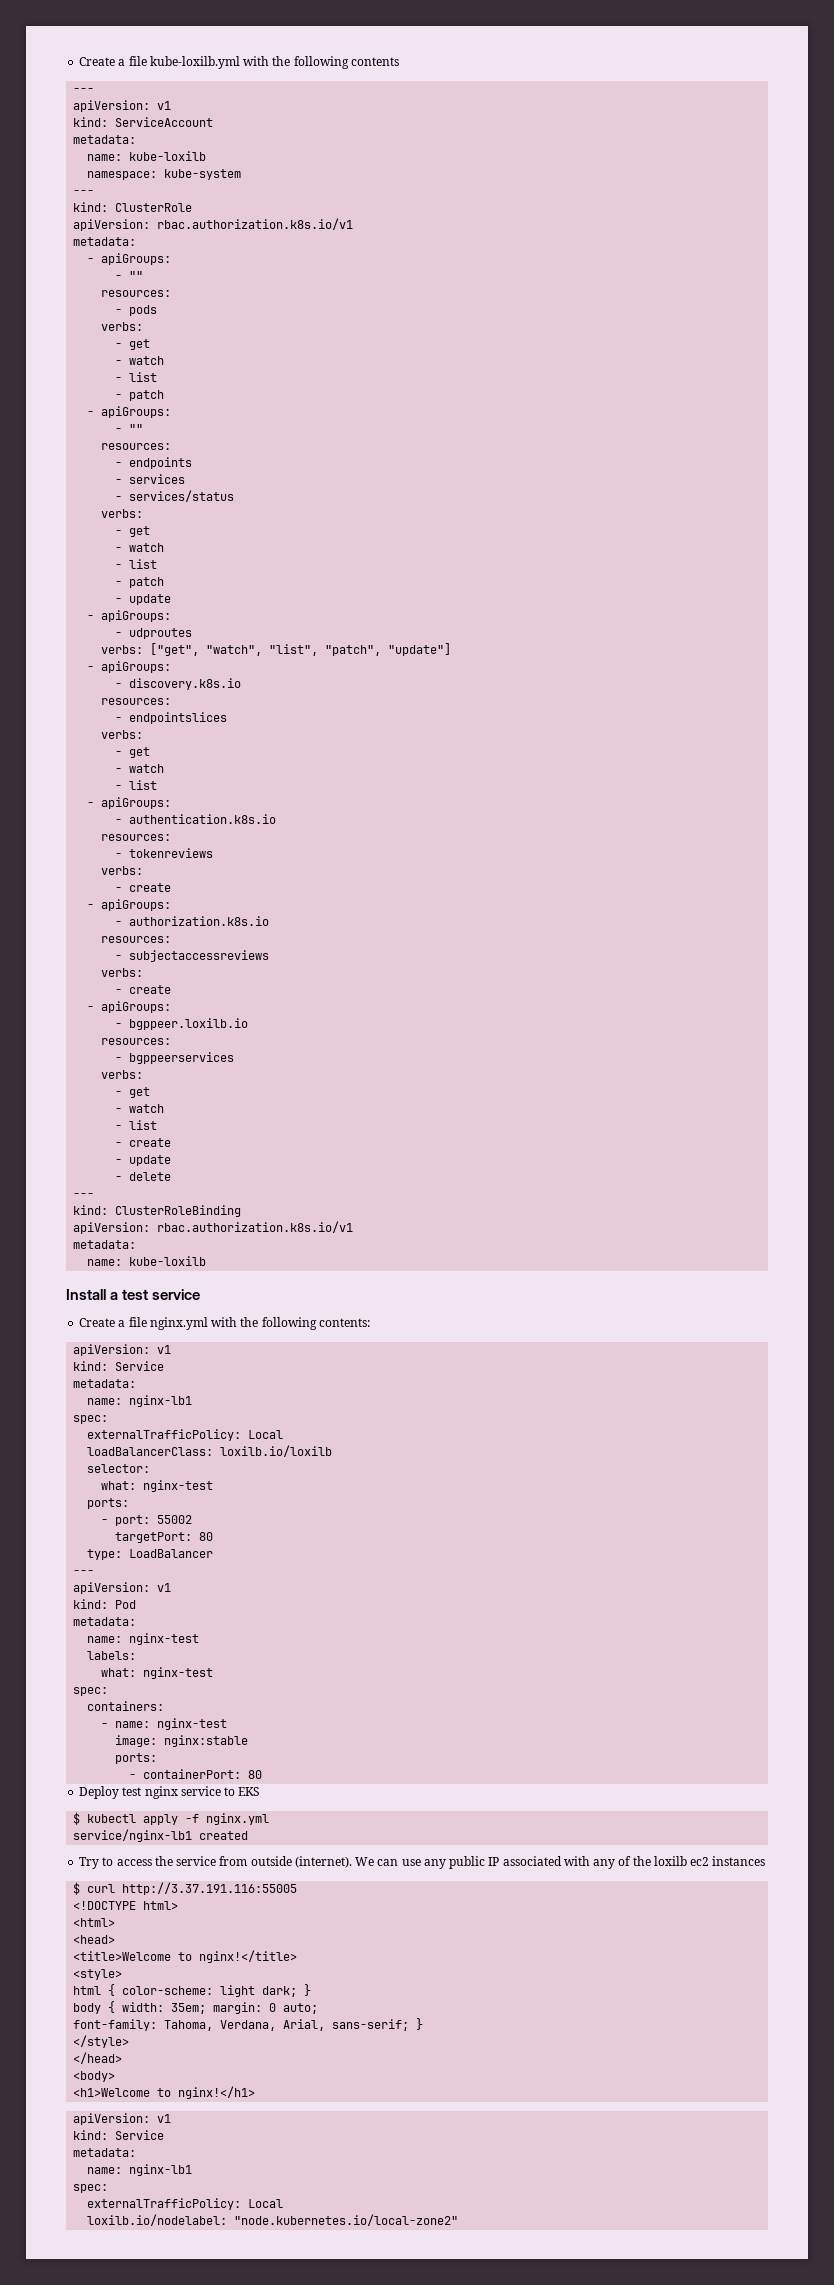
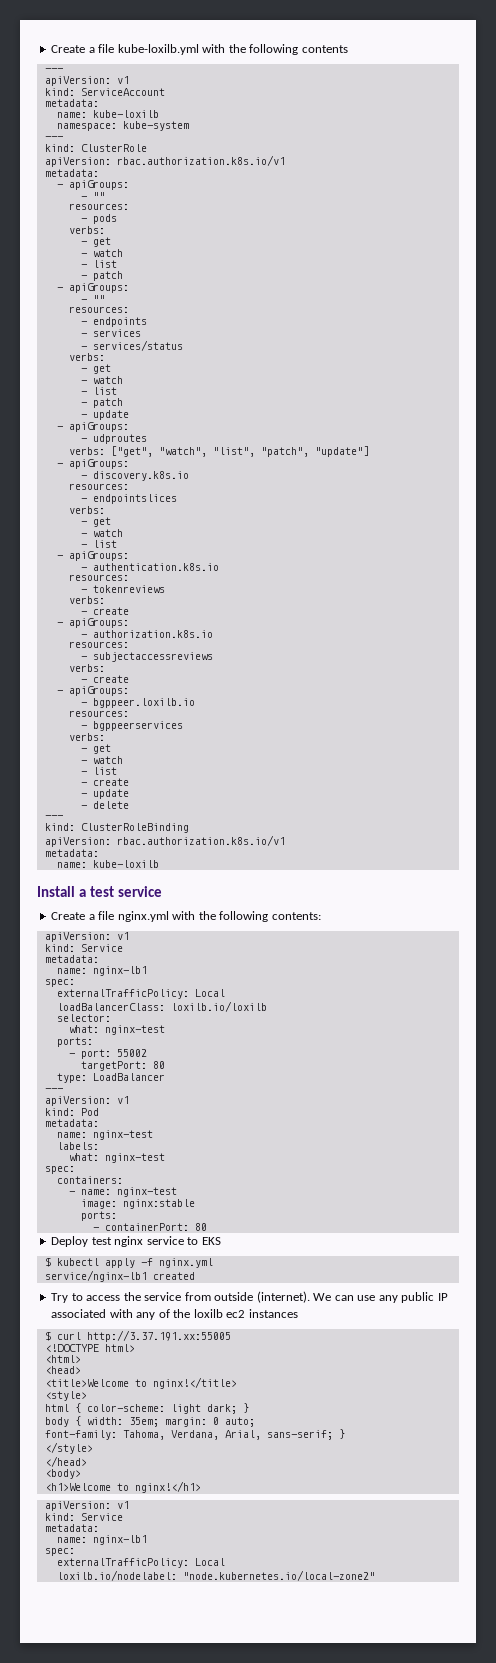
- $ curl http://3.37.191.116:55005
+ $ curl http://3.37.191.xx:55005

